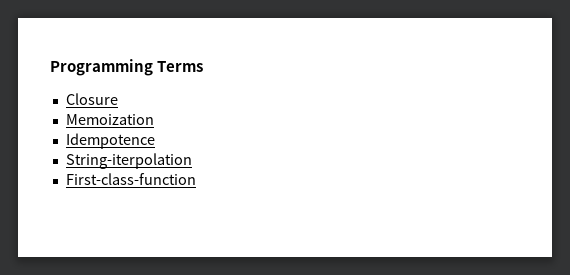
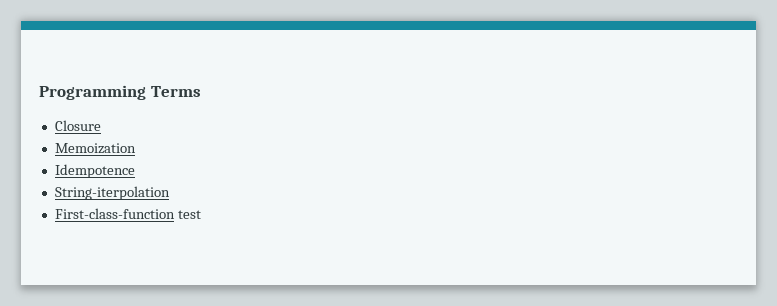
- First-class-function
+ First-class-function test

